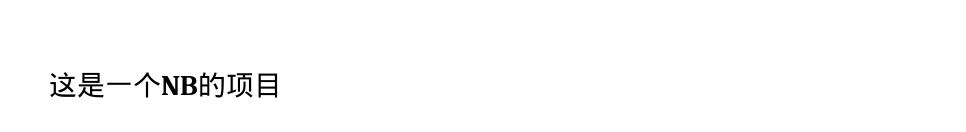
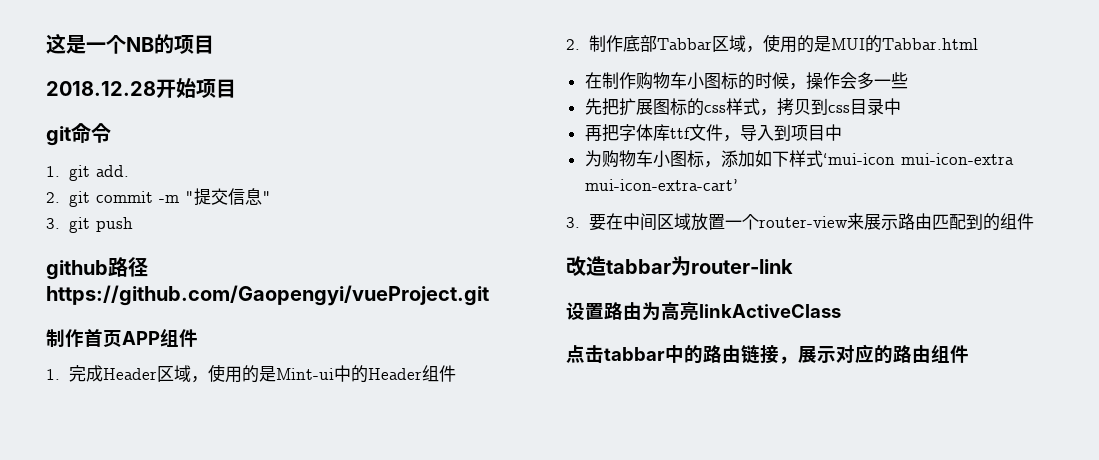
+ 2018.12.28开始项目
+ git命令
+ 1. git add.
+ 2. git commit -m "提交信息"
+ 3. git push
+ github路径https://github.com/Gaopengyi/vueProject.git
+ 制作首页APP组件
+ 1.完成Header区域，使用的是Mint-ui中的Header组件
+ 2.制作底部Tabbar区域，使用的是MUI的Tabbar.html
+ 在制作购物车小图标的时候，操作会多一些
+ 先把扩展图标的css样式，拷贝到css目录中
+ 再把字体库ttf文件，导入到项目中
+ 为购物车小图标，添加如下样式‘mui-icon mui-icon-extra mui-icon-extra-cart’
+ 3.要在中间区域放置一个router-view来展示路由匹配到的组件
+ 改造tabbar为router-link
+ 设置路由为高亮linkActiveClass
+ 点击tabbar中的路由链接，展示对应的路由组件

